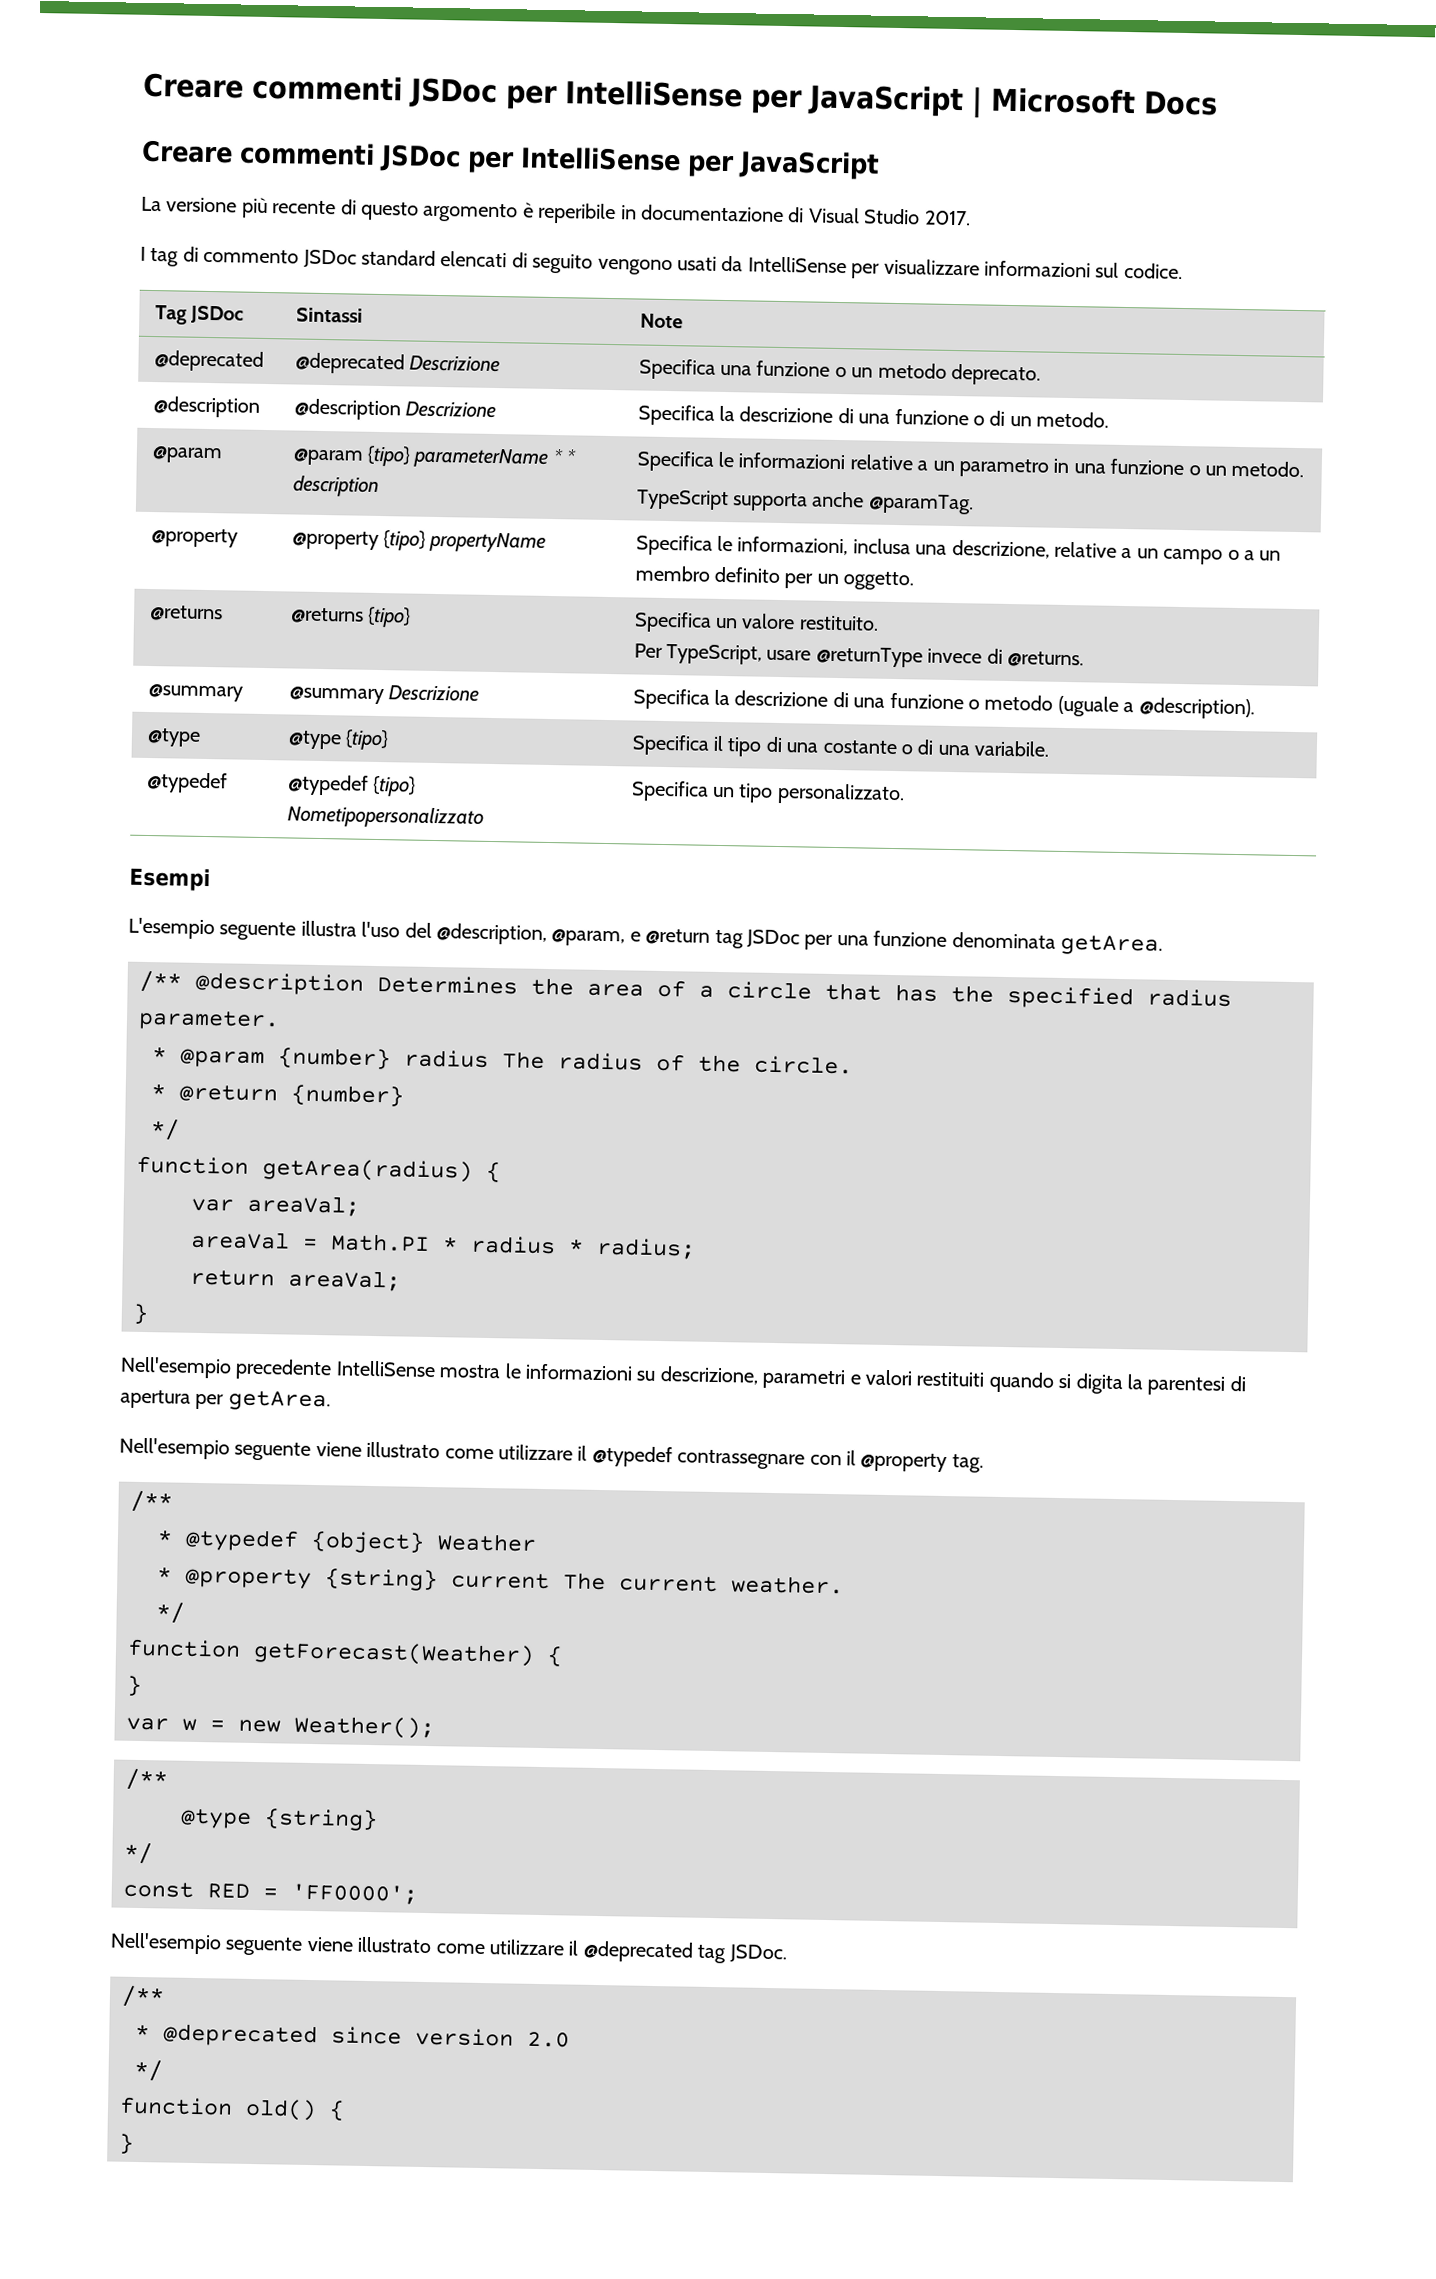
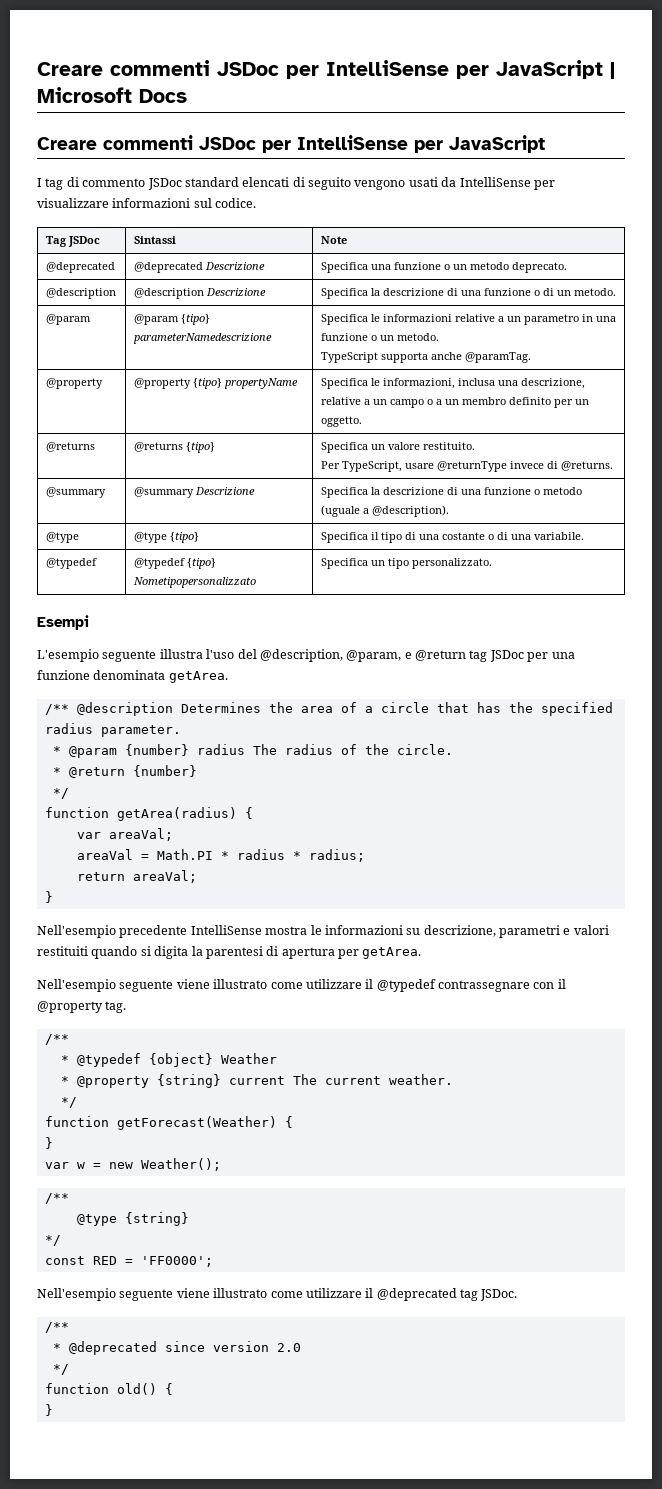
- La versione più recente di questo argomento è reperibile in documentazione di Visual Studio 2017.
- @param | @param {tipo} parameterName * * description | Specifica le informazioni relative a un parametro in una funzione o un metodo.
+ @param | @param {tipo} parameterNamedescrizione | Specifica le informazioni relative a un parametro in una funzione o un metodo.

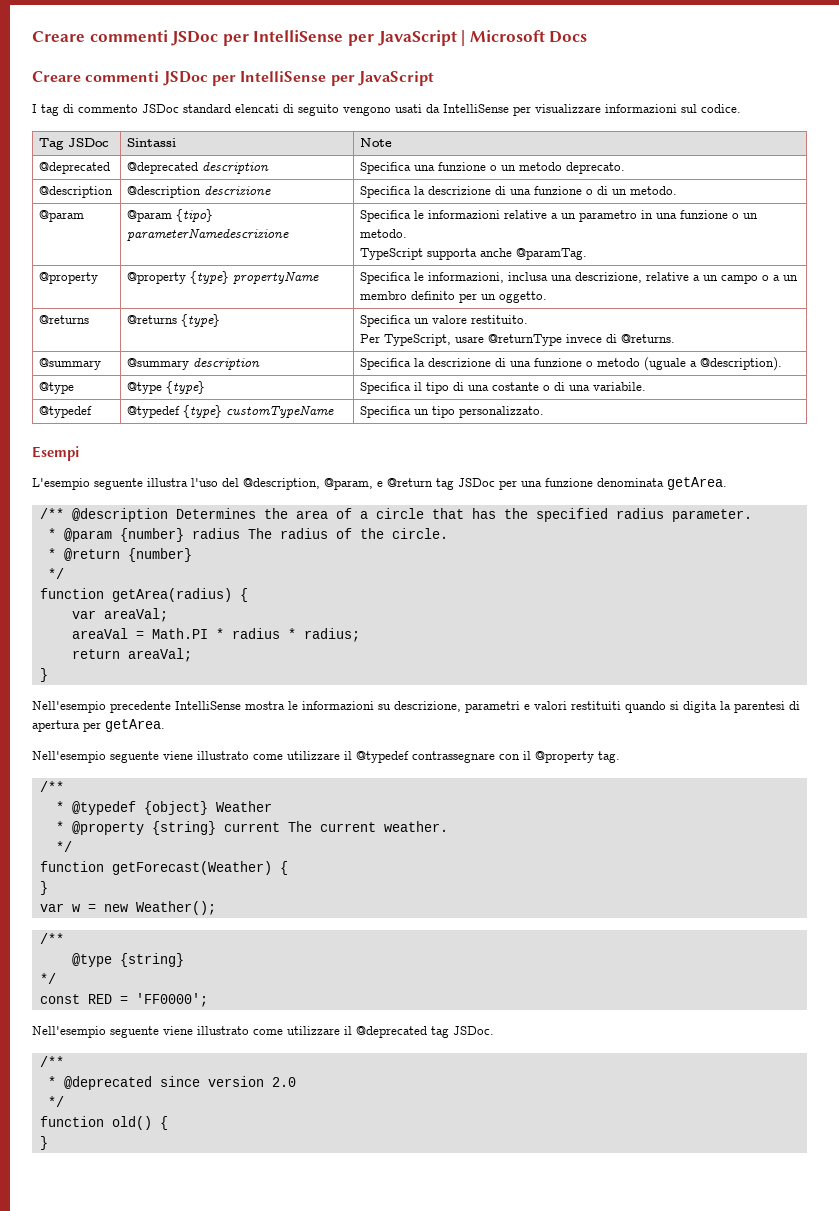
- @deprecated | @deprecated Descrizione | Specifica una funzione o un metodo deprecato.
+ @deprecated | @deprecated description | Specifica una funzione o un metodo deprecato.
- @description | @description Descrizione | Specifica la descrizione di una funzione o di un metodo.
+ @description | @description descrizione | Specifica la descrizione di una funzione o di un metodo.
- @property | @property {tipo} propertyName | Specifica le informazioni, inclusa una descrizione, relative a un campo o a un membro definito per un oggetto.
+ @property | @property {type} propertyName | Specifica le informazioni, inclusa una descrizione, relative a un campo o a un membro definito per un oggetto.
- @returns | @returns {tipo} | Specifica un valore restituito.
+ @returns | @returns {type} | Specifica un valore restituito.
- @summary | @summary Descrizione | Specifica la descrizione di una funzione o metodo (uguale a @description).
+ @summary | @summary description | Specifica la descrizione di una funzione o metodo (uguale a @description).
- @type | @type {tipo} | Specifica il tipo di una costante o di una variabile.
+ @type | @type {type} | Specifica il tipo di una costante o di una variabile.
- @typedef | @typedef {tipo} Nometipopersonalizzato | Specifica un tipo personalizzato.
+ @typedef | @typedef {type} customTypeName | Specifica un tipo personalizzato.

